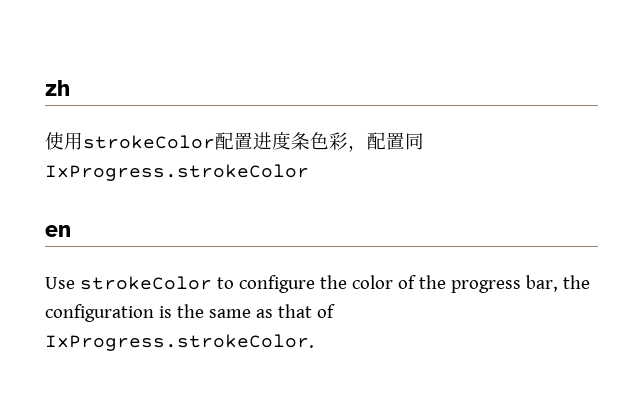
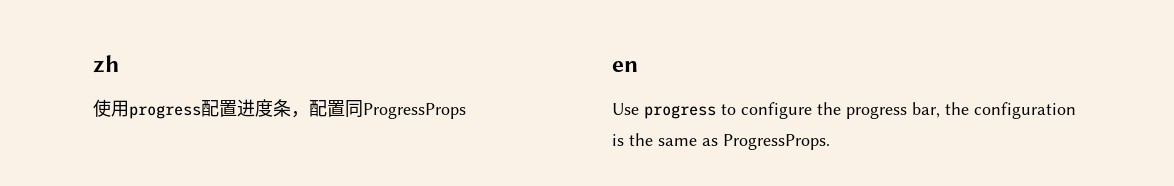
- 使用strokeColor配置进度条色彩，配置同IxProgress.strokeColor
+ 使用progress配置进度条，配置同ProgressProps
- Use strokeColor to configure the color of the progress bar, the configuration is the same as that of IxProgress.strokeColor.
+ Use progress to configure the progress bar, the configuration is the same as ProgressProps.

